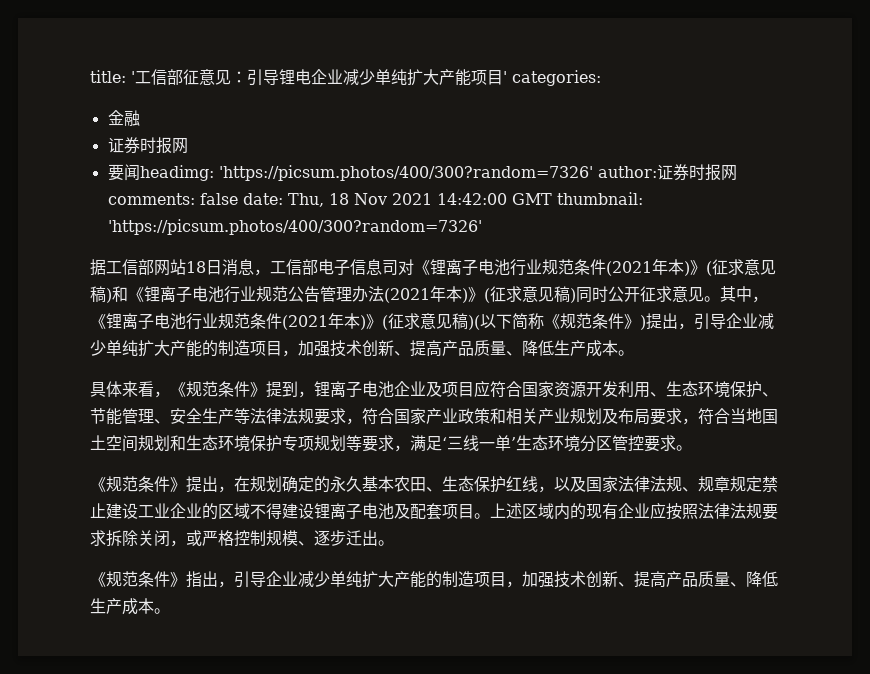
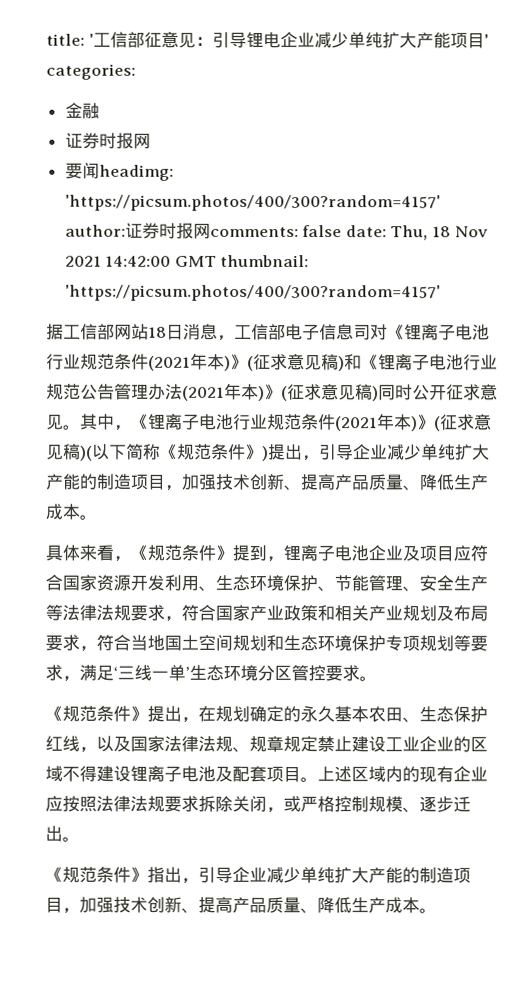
- 要闻headimg: 'https://picsum.photos/400/300?random=7326' author:证券时报网comments: false date: Thu, 18 Nov 2021 14:42:00 GMT thumbnail: 'https://picsum.photos/400/300?random=7326'
+ 要闻headimg: 'https://picsum.photos/400/300?random=4157' author:证券时报网comments: false date: Thu, 18 Nov 2021 14:42:00 GMT thumbnail: 'https://picsum.photos/400/300?random=4157'

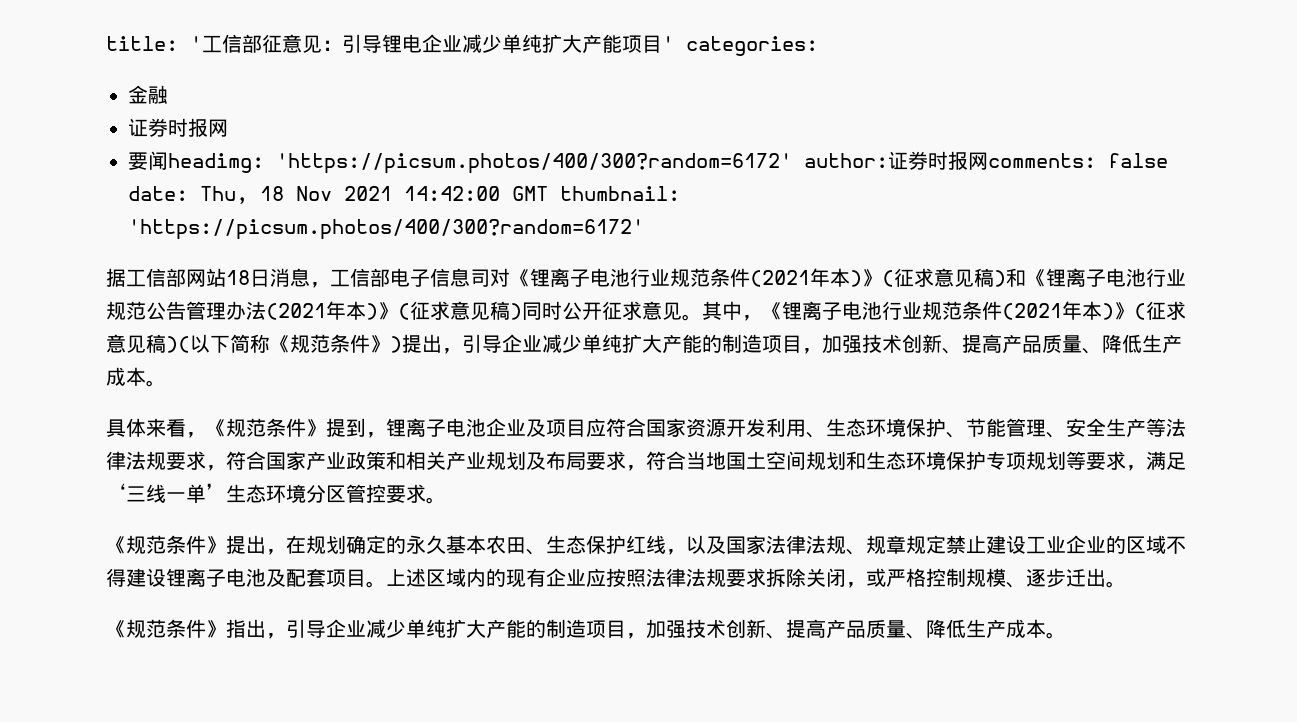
- 要闻headimg: 'https://picsum.photos/400/300?random=4157' author:证券时报网comments: false date: Thu, 18 Nov 2021 14:42:00 GMT thumbnail: 'https://picsum.photos/400/300?random=4157'
+ 要闻headimg: 'https://picsum.photos/400/300?random=6172' author:证券时报网comments: false date: Thu, 18 Nov 2021 14:42:00 GMT thumbnail: 'https://picsum.photos/400/300?random=6172'

